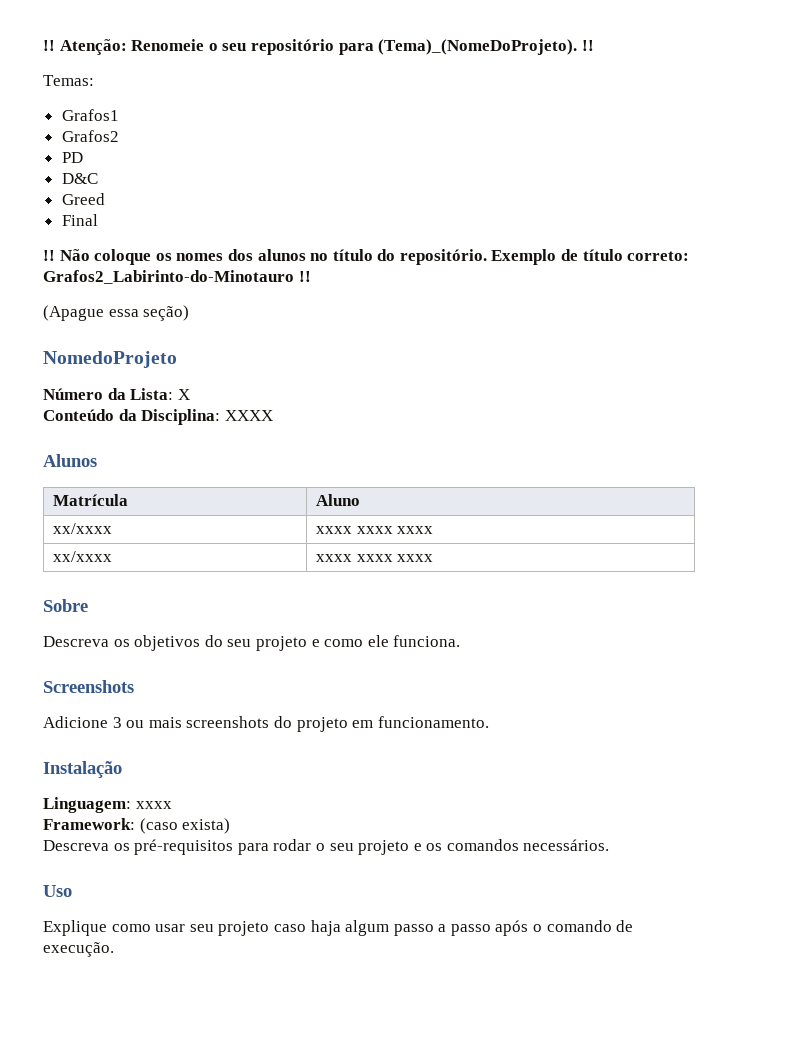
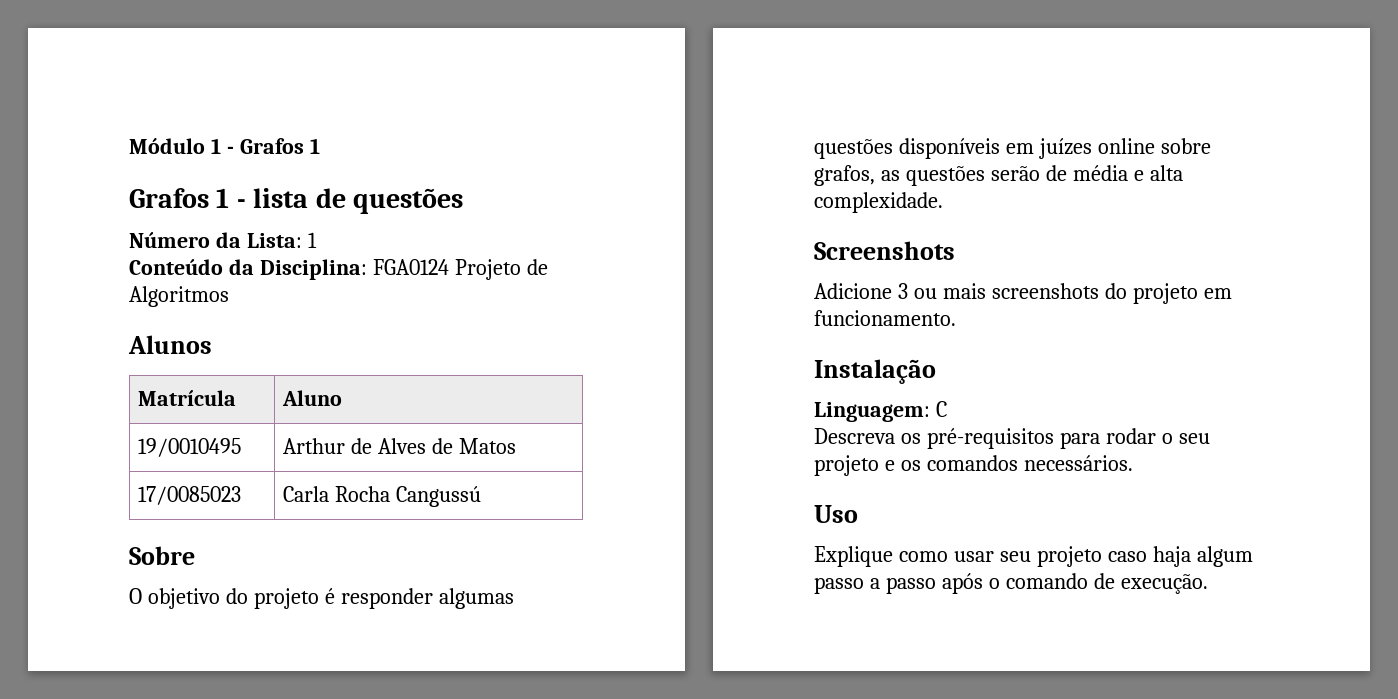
- !! Atenção: Renomeie o seu repositório para (Tema)_(NomeDoProjeto). !!
- Temas:
- Grafos1
- Grafos2
- PD
- D&C
- Greed
- Final
- !! Não coloque os nomes dos alunos no título do repositório. Exemplo de título correto: Grafos2_Labirinto-do-Minotauro !!
- (Apague essa seção)
- NomedoProjeto
+ Módulo 1 - Grafos 1
+ Grafos 1 - lista de questões
- Número da Lista: X
+ Número da Lista: 1
- Conteúdo da Disciplina: XXXX
+ Conteúdo da Disciplina: FGA0124 Projeto de Algoritmos
  Matrícula | Aluno
- xx/xxxx | xxxx xxxx xxxx
- xx/xxxx | xxxx xxxx xxxx
+ 19/0010495 | Arthur de Alves de Matos
+ 17/0085023 | Carla Rocha Cangussú
  Sobre
- Descreva os objetivos do seu projeto e como ele funciona.
+ O objetivo do projeto é responder algumas questões disponíveis em juízes online sobre grafos, as questões serão de média e alta complexidade.
- Linguagem: xxxx
- Framework: (caso exista)
+ Linguagem: C

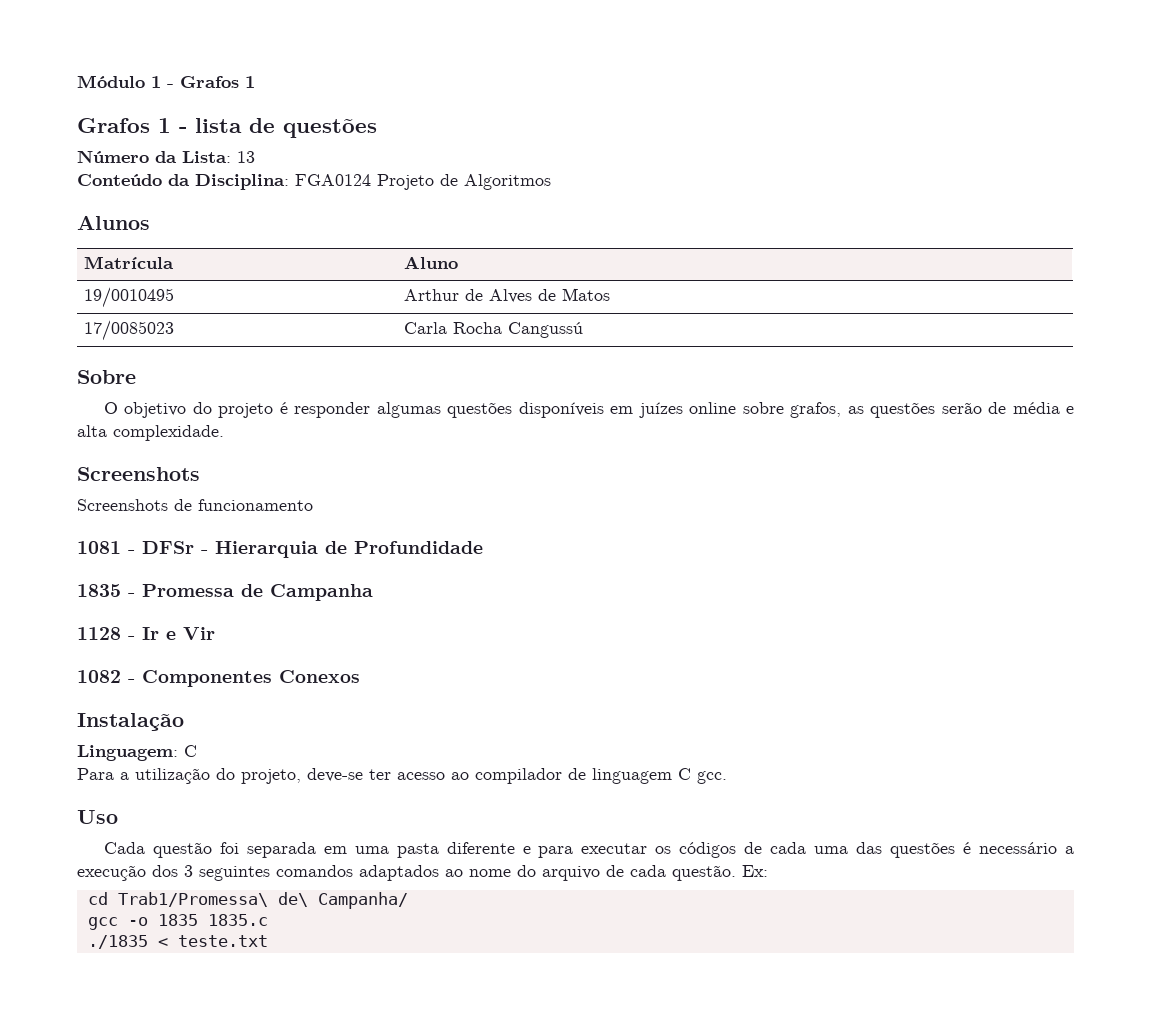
- Número da Lista: 1
+ Número da Lista: 13
- Adicione 3 ou mais screenshots do projeto em funcionamento.
+ Screenshots de funcionamento
+ 1081 - DFSr - Hierarquia de Profundidade
+ 1835 - Promessa de Campanha
+ 1128 - Ir e Vir
+ 1082 - Componentes Conexos
  Instalação
  Linguagem: C
- Descreva os pré-requisitos para rodar o seu projeto e os comandos necessários.
+ Para a utilização do projeto, deve-se ter acesso ao compilador de linguagem C gcc.
  Uso
- Explique como usar seu projeto caso haja algum passo a passo após o comando de execução.
+ Cada questão foi separada em uma pasta diferente e para executar os códigos de cada uma das questões é necessário a execução dos 3 seguintes comandos adaptados ao nome do arquivo de cada questão. Ex:
+ cd Trab1/Promessa\ de\ Campanha/
+ gcc -o 1835 1835.c
+ ./1835 < teste.txt

